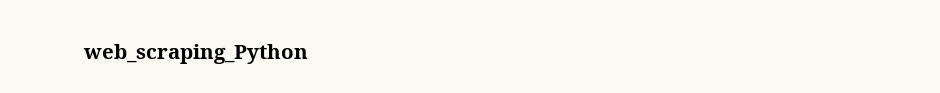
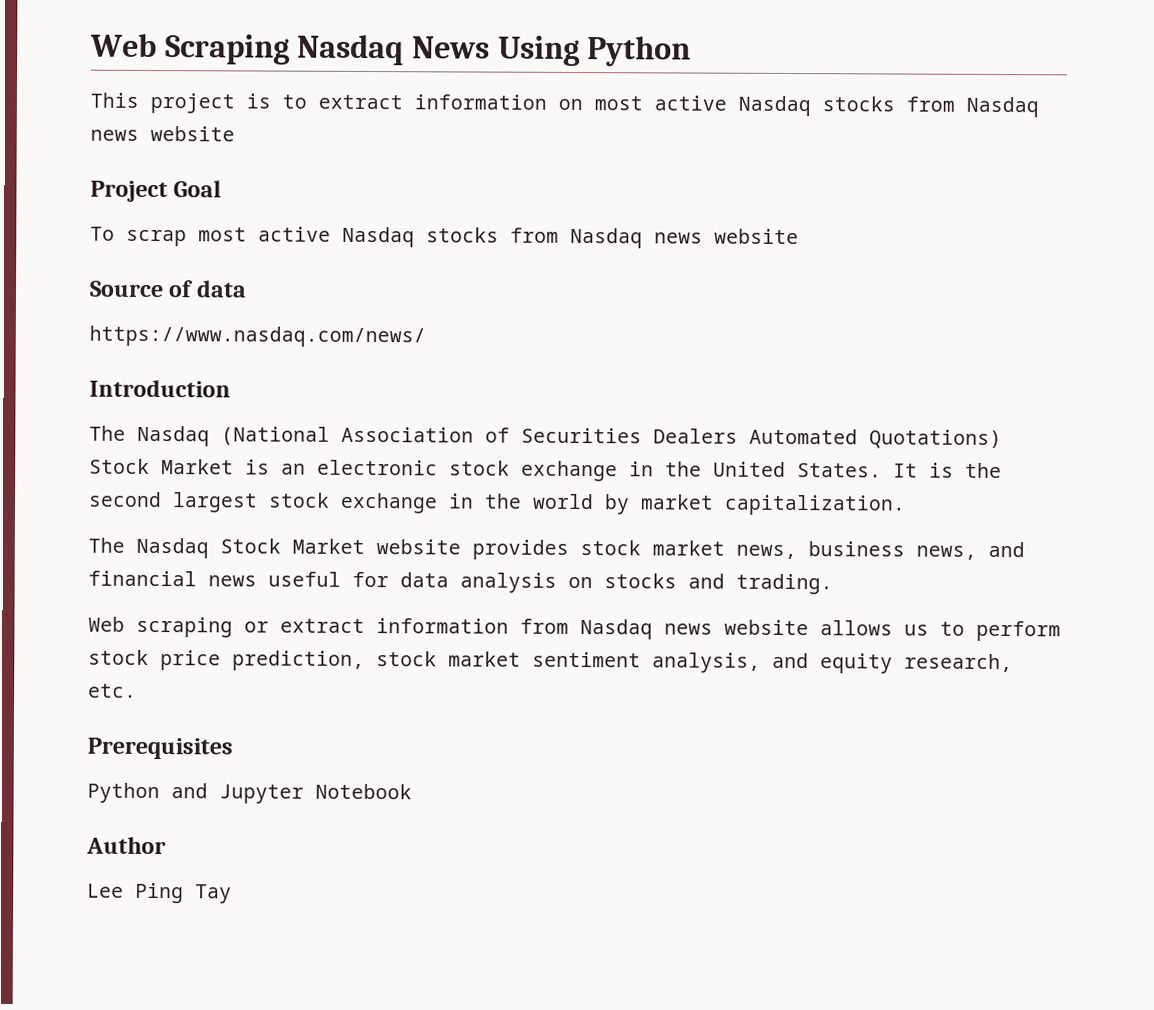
- web_scraping_Python
+ Web Scraping Nasdaq News Using Python
+ This project is to extract information on most active Nasdaq stocks from Nasdaq news website
+ Project Goal
+ To scrap most active Nasdaq stocks from Nasdaq news website
+ Source of data
+ https://www.nasdaq.com/news/
+ Introduction
+ The Nasdaq (National Association of Securities Dealers Automated Quotations) Stock Market is an electronic stock exchange in the United States. It is the second largest stock exchange in the world by market capitalization.
+ The Nasdaq Stock Market website provides stock market news, business news, and financial news useful for data analysis on stocks and trading.
+ Web scraping or extract information from Nasdaq news website allows us to perform stock price prediction, stock market sentiment analysis, and equity research, etc.
+ Prerequisites
+ Python and Jupyter Notebook
+ Author
+ Lee Ping Tay

